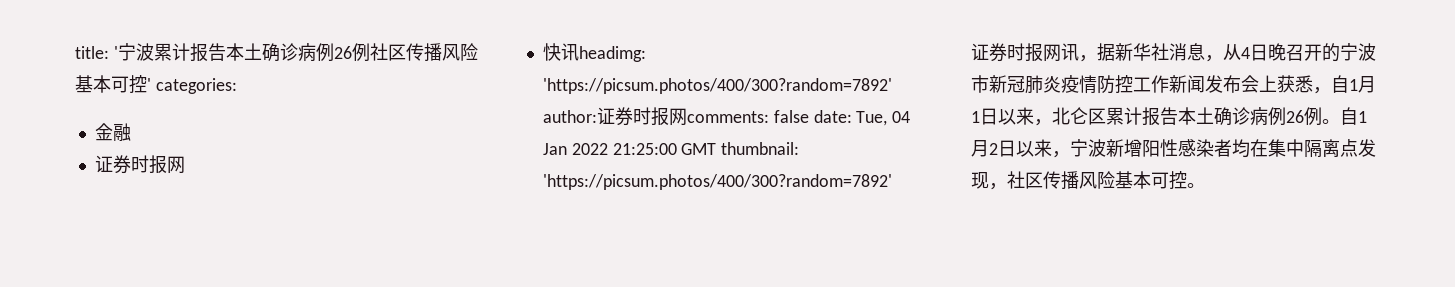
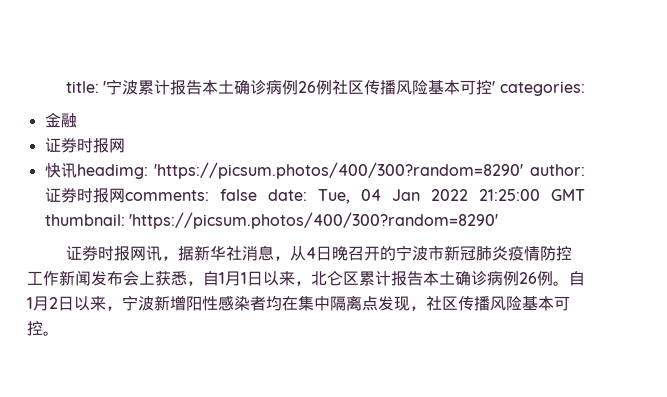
- 快讯headimg: 'https://picsum.photos/400/300?random=7892' author:证券时报网comments: false date: Tue, 04 Jan 2022 21:25:00 GMT thumbnail: 'https://picsum.photos/400/300?random=7892'
+ 快讯headimg: 'https://picsum.photos/400/300?random=8290' author:证券时报网comments: false date: Tue, 04 Jan 2022 21:25:00 GMT thumbnail: 'https://picsum.photos/400/300?random=8290'

